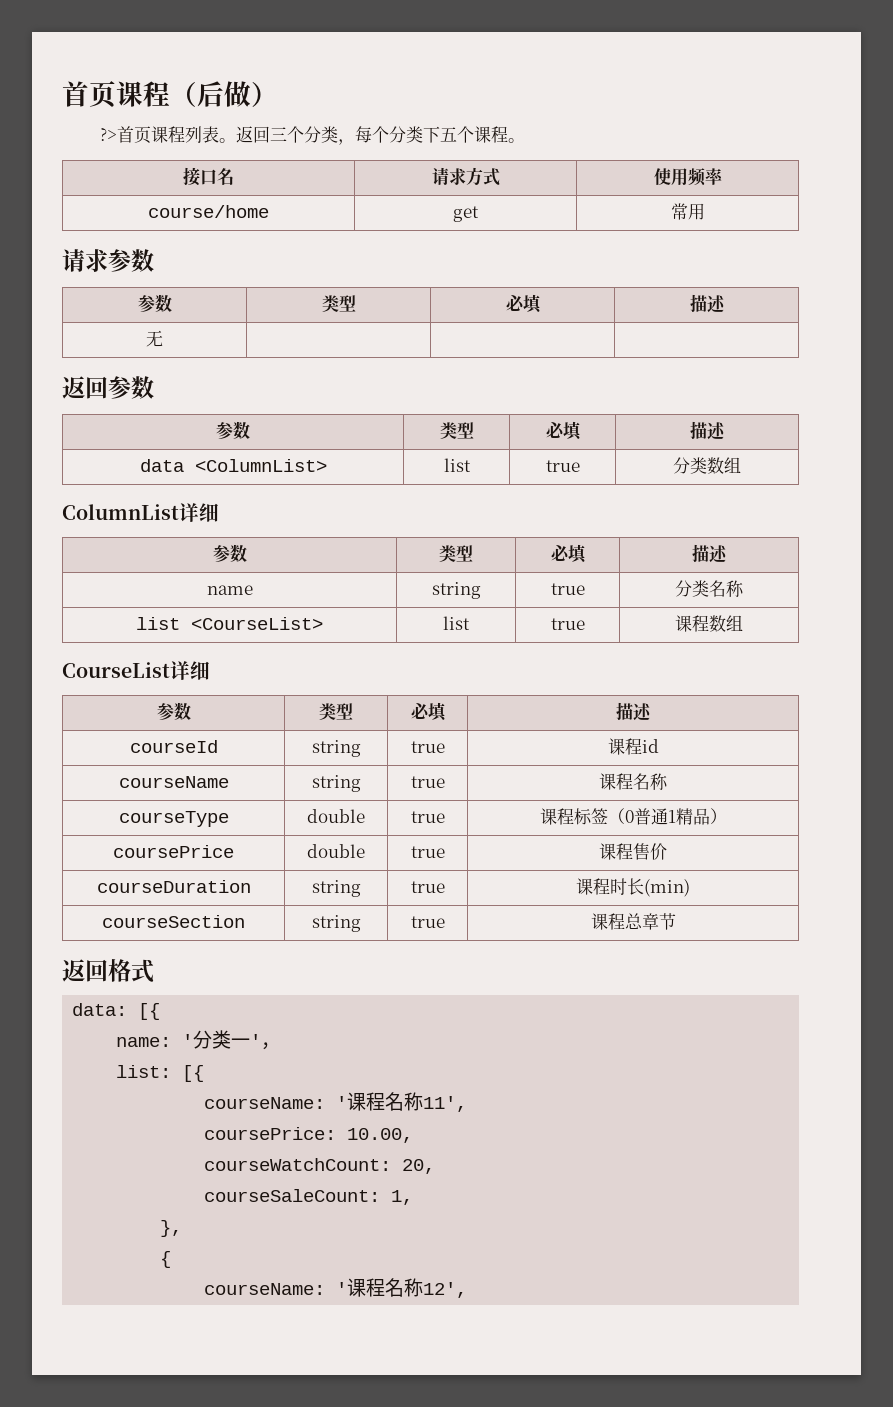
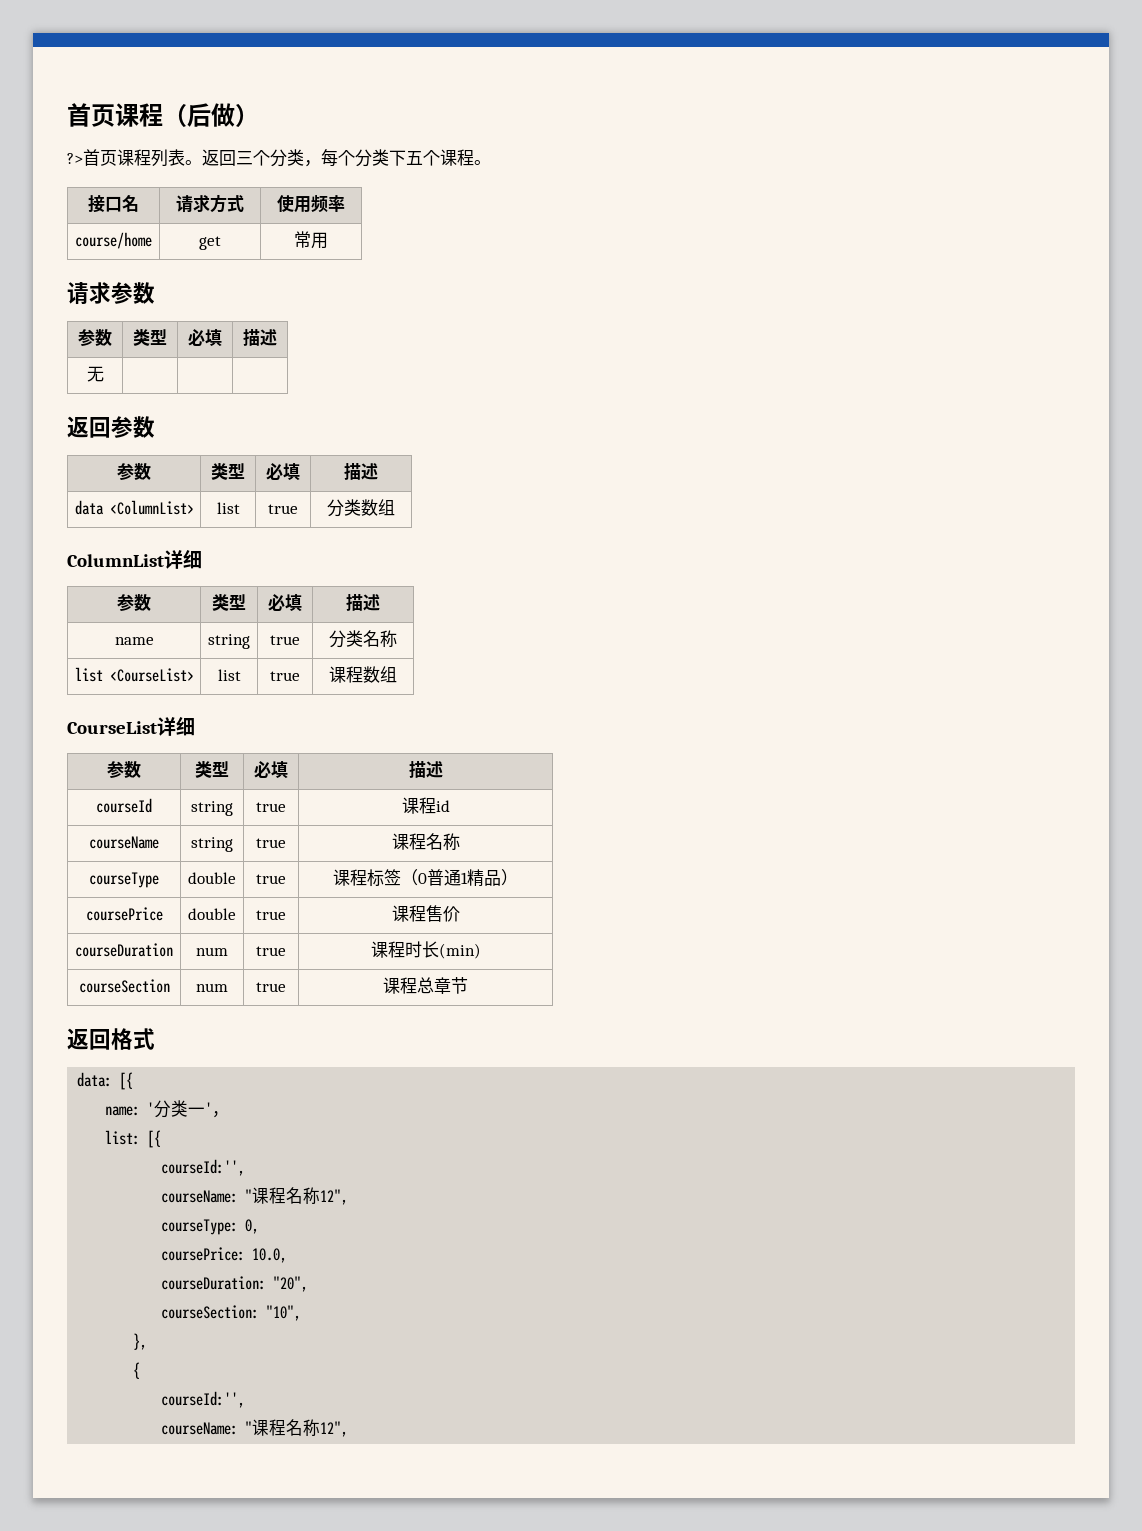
- courseDuration | string | true | 课程时长(min)
+ courseDuration | num | true | 课程时长(min)
- courseSection | string | true | 课程总章节
+ courseSection | num | true | 课程总章节
  list: [{
- courseName: '课程名称11',
- coursePrice: 10.00,
- courseWatchCount: 20,
- courseSaleCount: 1,
+ courseId:'',
+ courseName: "课程名称12",
+ courseType: 0,
+ coursePrice: 10.0,
+ courseDuration: "20",
+ courseSection: "10",
  {
- courseName: '课程名称12',
+ courseId:'',
+ courseName: "课程名称12",

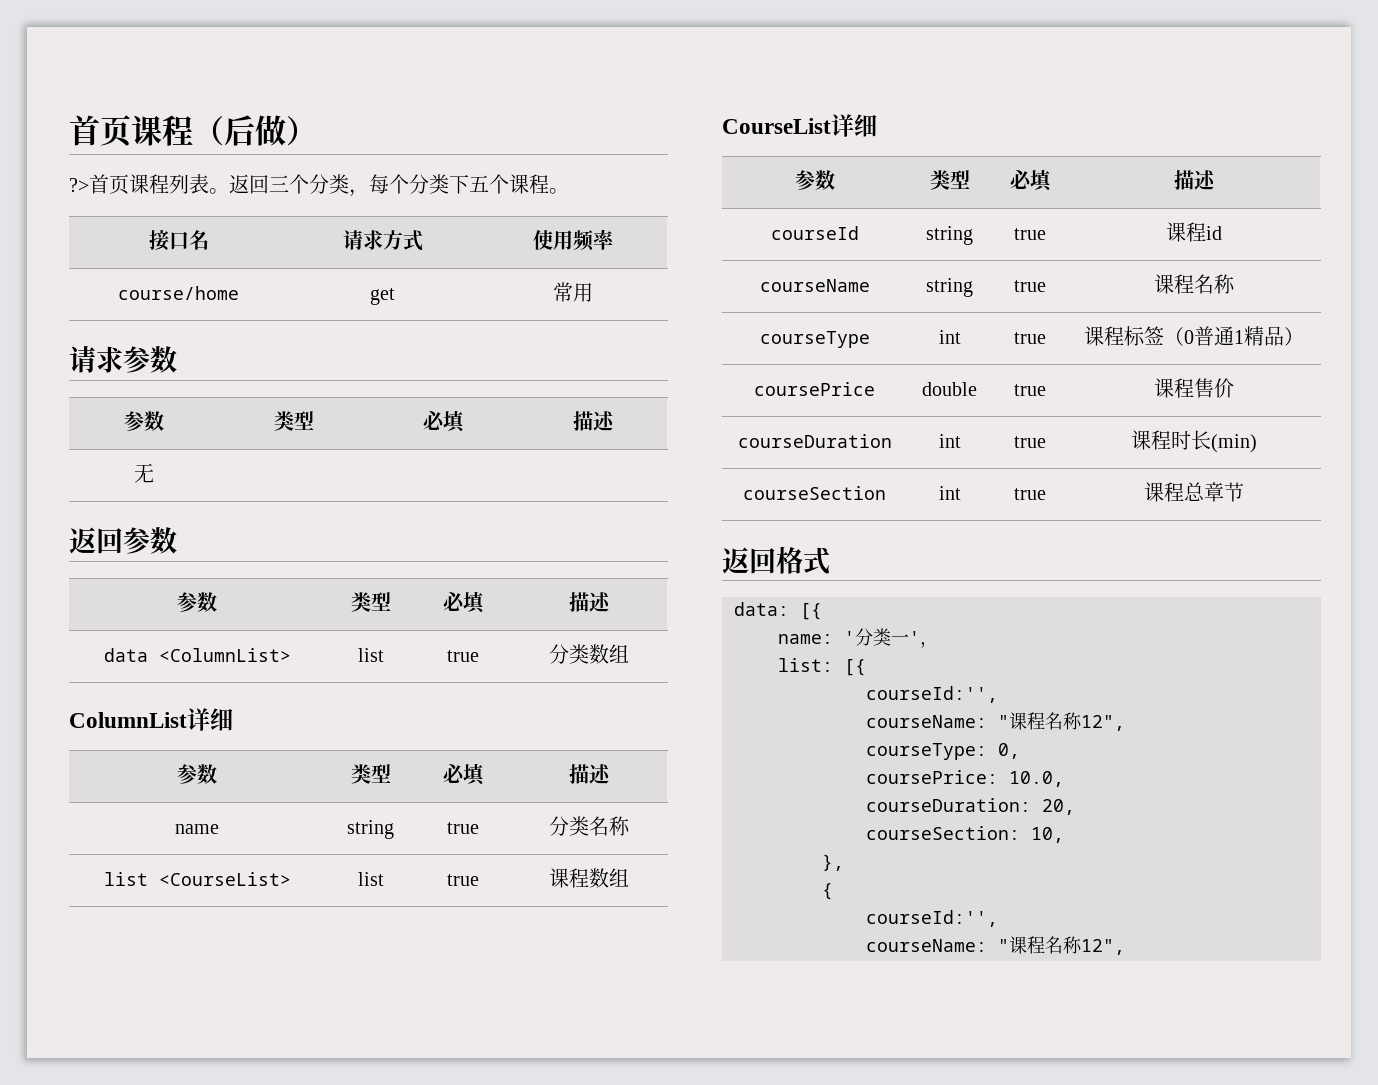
- courseType | double | true | 课程标签（0普通1精品）
+ courseType | int | true | 课程标签（0普通1精品）
- courseDuration | num | true | 课程时长(min)
+ courseDuration | int | true | 课程时长(min)
- courseSection | num | true | 课程总章节
+ courseSection | int | true | 课程总章节
- courseDuration: "20",
+ courseDuration: 20,
- courseSection: "10",
+ courseSection: 10,

